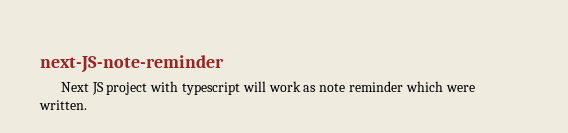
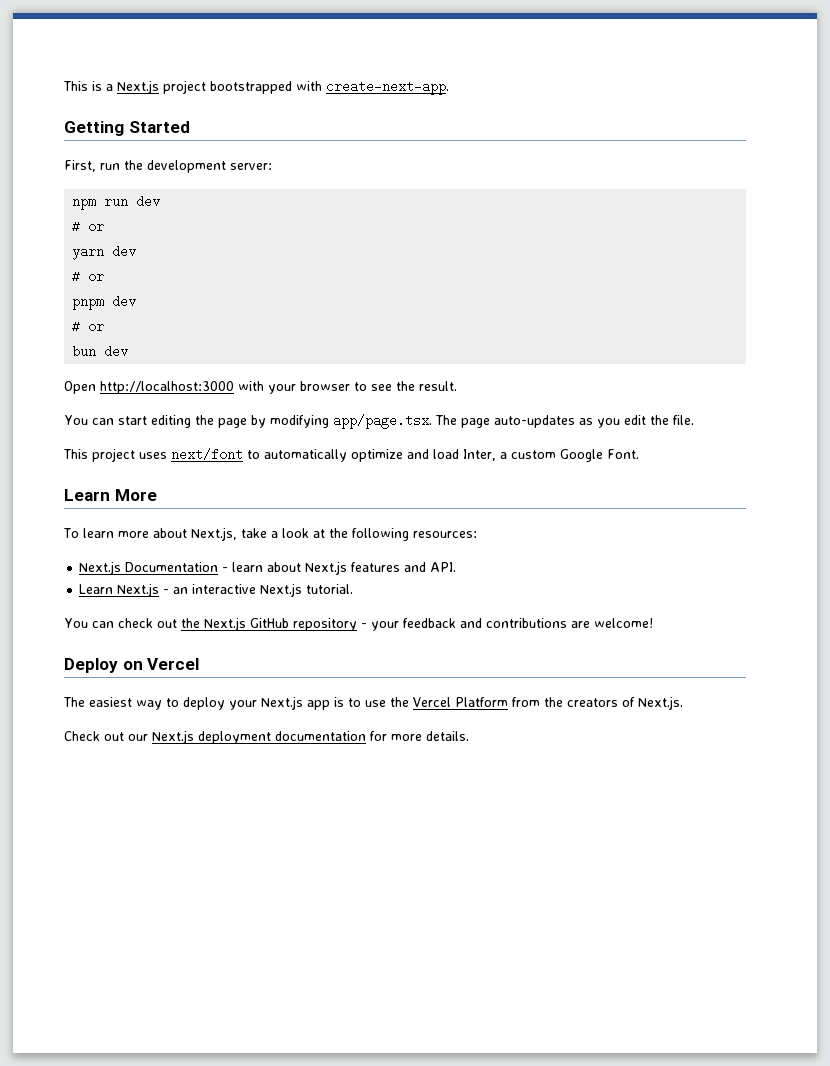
- next-JS-note-reminder
- Next JS project with typescript will work as note reminder which were written.
+ This is a Next.js project bootstrapped with create-next-app.
+ Getting Started
+ First, run the development server:
+ npm run dev
+ # or
+ yarn dev
+ # or
+ pnpm dev
+ # or
+ bun dev
+ Open http://localhost:3000 with your browser to see the result.
+ You can start editing the page by modifying app/page.tsx. The page auto-updates as you edit the file.
+ This project uses next/font to automatically optimize and load Inter, a custom Google Font.
+ Learn More
+ To learn more about Next.js, take a look at the following resources:
+ Next.js Documentation - learn about Next.js features and API.
+ Learn Next.js - an interactive Next.js tutorial.
+ You can check out the Next.js GitHub repository - your feedback and contributions are welcome!
+ Deploy on Vercel
+ The easiest way to deploy your Next.js app is to use the Vercel Platform from the creators of Next.js.
+ Check out our Next.js deployment documentation for more details.

